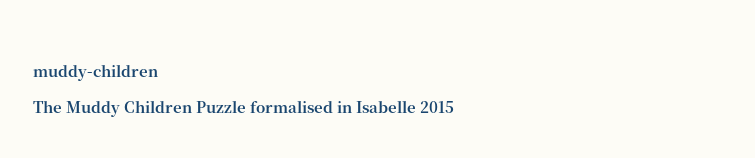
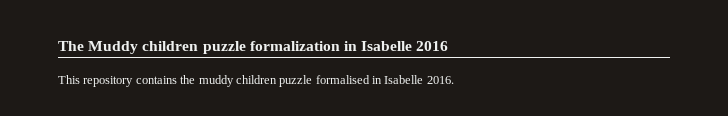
- muddy-children
- The Muddy Children Puzzle formalised in Isabelle 2015
+ The Muddy children puzzle formalization in Isabelle 2016
+ This repository contains the muddy children puzzle formalised in Isabelle 2016.

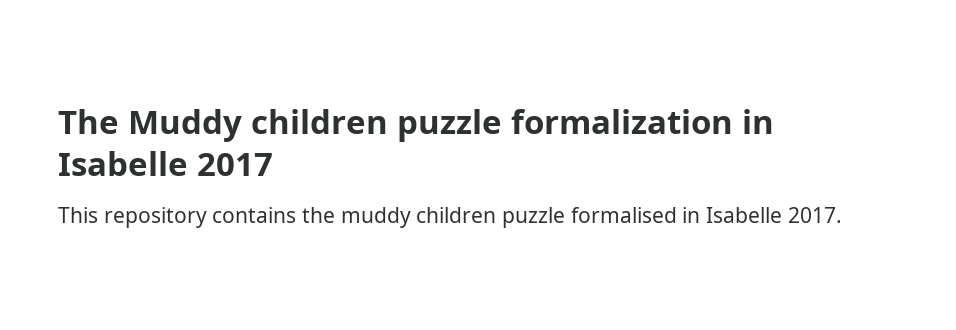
- The Muddy children puzzle formalization in Isabelle 2016
+ The Muddy children puzzle formalization in Isabelle 2017
- This repository contains the muddy children puzzle formalised in Isabelle 2016.
+ This repository contains the muddy children puzzle formalised in Isabelle 2017.

